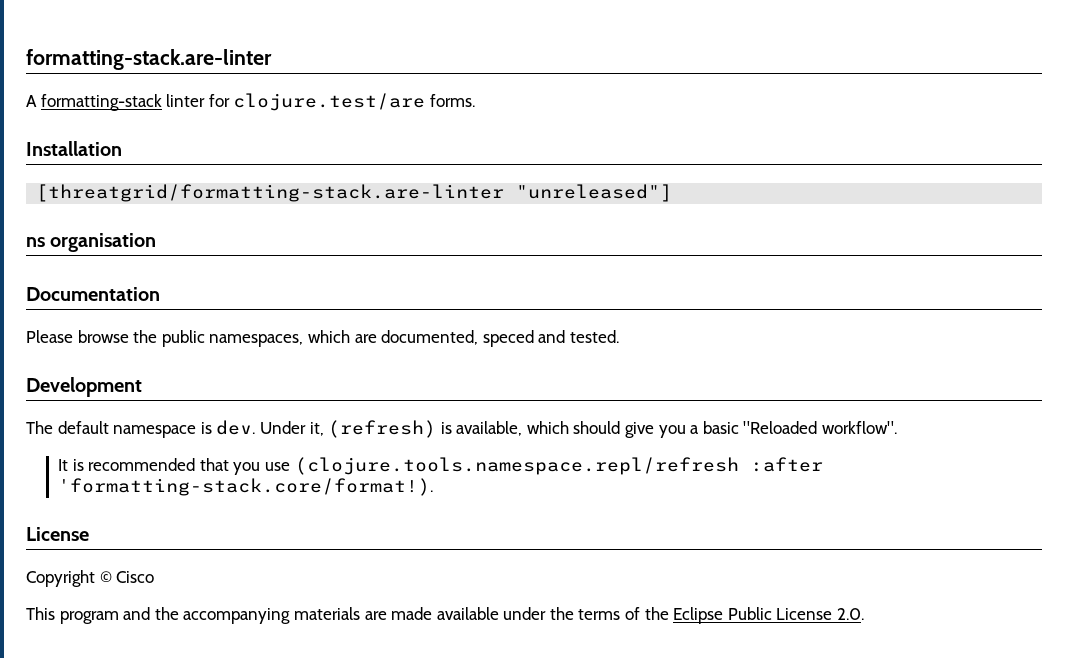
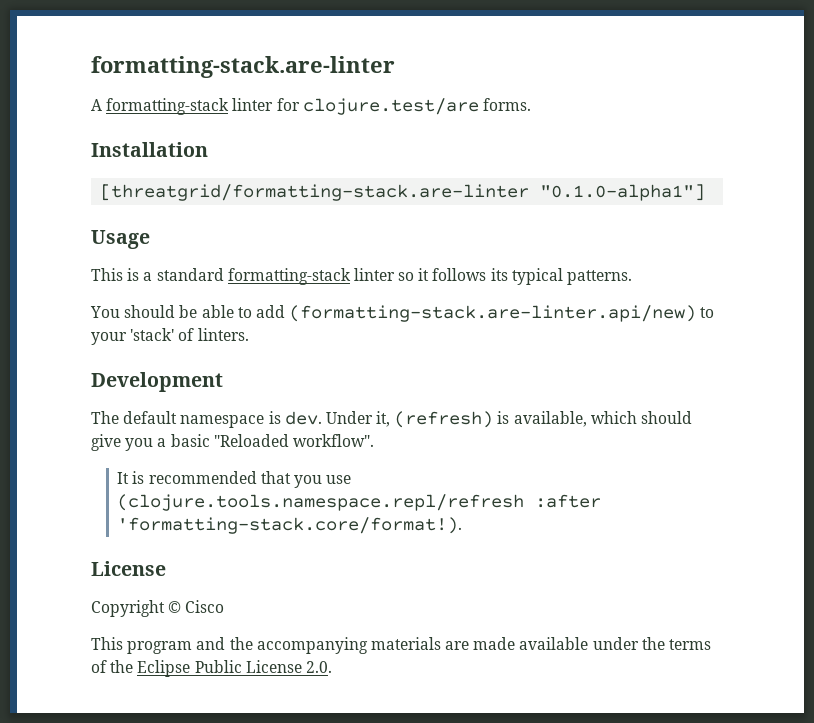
- [threatgrid/formatting-stack.are-linter "unreleased"]
- ns organisation
- Documentation
- Please browse the public namespaces, which are documented, speced and tested.
+ [threatgrid/formatting-stack.are-linter "0.1.0-alpha1"]
+ Usage
+ This is a standard formatting-stack linter so it follows its typical patterns.
+ You should be able to add (formatting-stack.are-linter.api/new) to your 'stack' of linters.

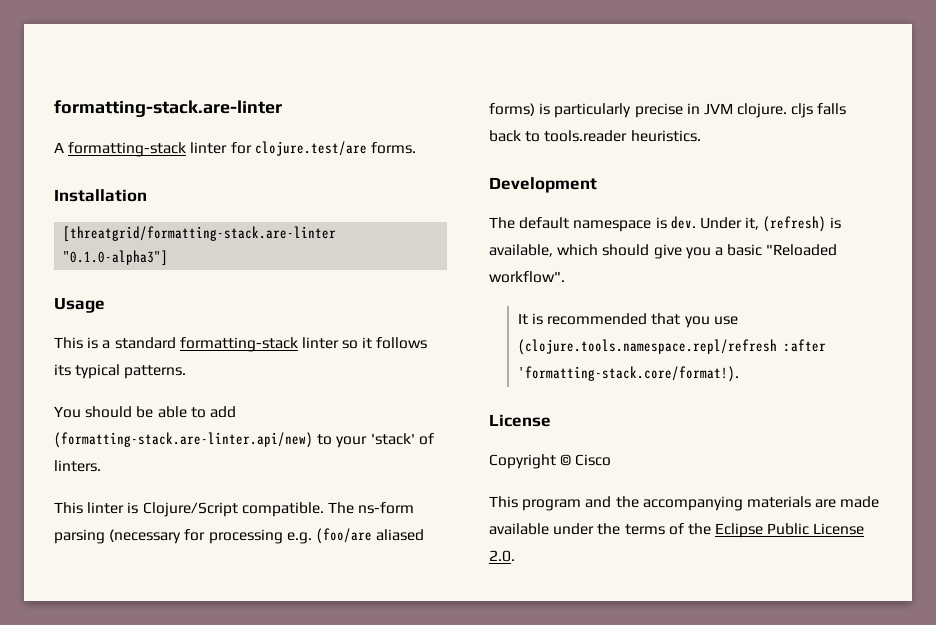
- [threatgrid/formatting-stack.are-linter "0.1.0-alpha1"]
+ [threatgrid/formatting-stack.are-linter "0.1.0-alpha3"]
+ This linter is Clojure/Script compatible. The ns-form parsing (necessary for processing e.g. (foo/are aliased forms) is particularly precise in JVM clojure. cljs falls back to tools.reader heuristics.

